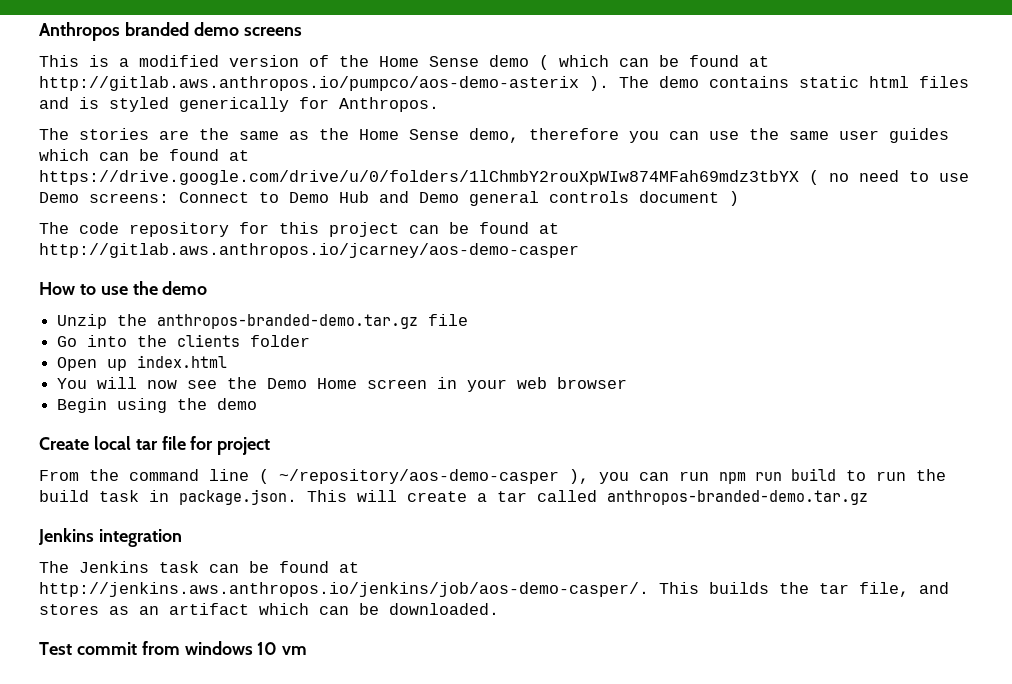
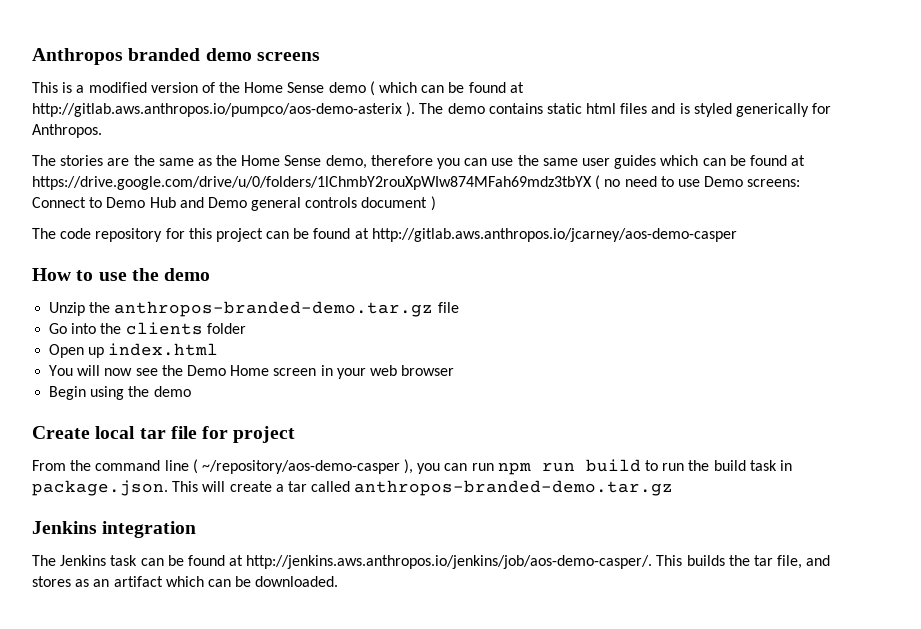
- Test commit from windows 10 vm

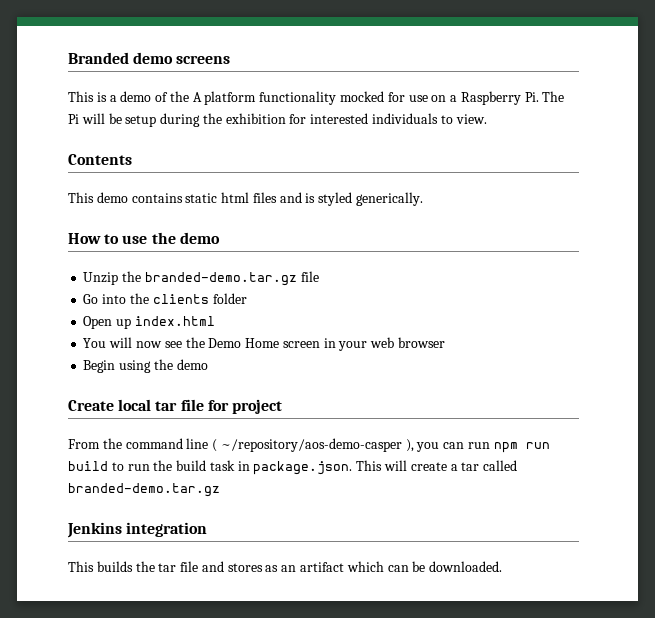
- Anthropos branded demo screens
+ Branded demo screens
- This is a modified version of the Home Sense demo ( which can be found at http://gitlab.aws.anthropos.io/pumpco/aos-demo-asterix ). The demo contains static html files and is styled generically for Anthropos.
- The stories are the same as the Home Sense demo, therefore you can use the same user guides which can be found at https://drive.google.com/drive/u/0/folders/1lChmbY2rouXpWIw874MFah69mdz3tbYX ( no need to use Demo screens: Connect to Demo Hub and Demo general controls document )
- The code repository for this project can be found at http://gitlab.aws.anthropos.io/jcarney/aos-demo-casper
+ This is a demo of the A platform functionality mocked for use on a Raspberry Pi. The Pi will be setup during the exhibition for interested individuals to view.
+ Contents
+ This demo contains static html files and is styled generically.
- Unzip the anthropos-branded-demo.tar.gz file
+ Unzip the branded-demo.tar.gz file
- From the command line ( ~/repository/aos-demo-casper ), you can run npm run build to run the build task in package.json. This will create a tar called anthropos-branded-demo.tar.gz
+ From the command line ( ~/repository/aos-demo-casper ), you can run npm run build to run the build task in package.json. This will create a tar called branded-demo.tar.gz
- The Jenkins task can be found at http://jenkins.aws.anthropos.io/jenkins/job/aos-demo-casper/. This builds the tar file, and stores as an artifact which can be downloaded.
+ This builds the tar file and stores as an artifact which can be downloaded.

